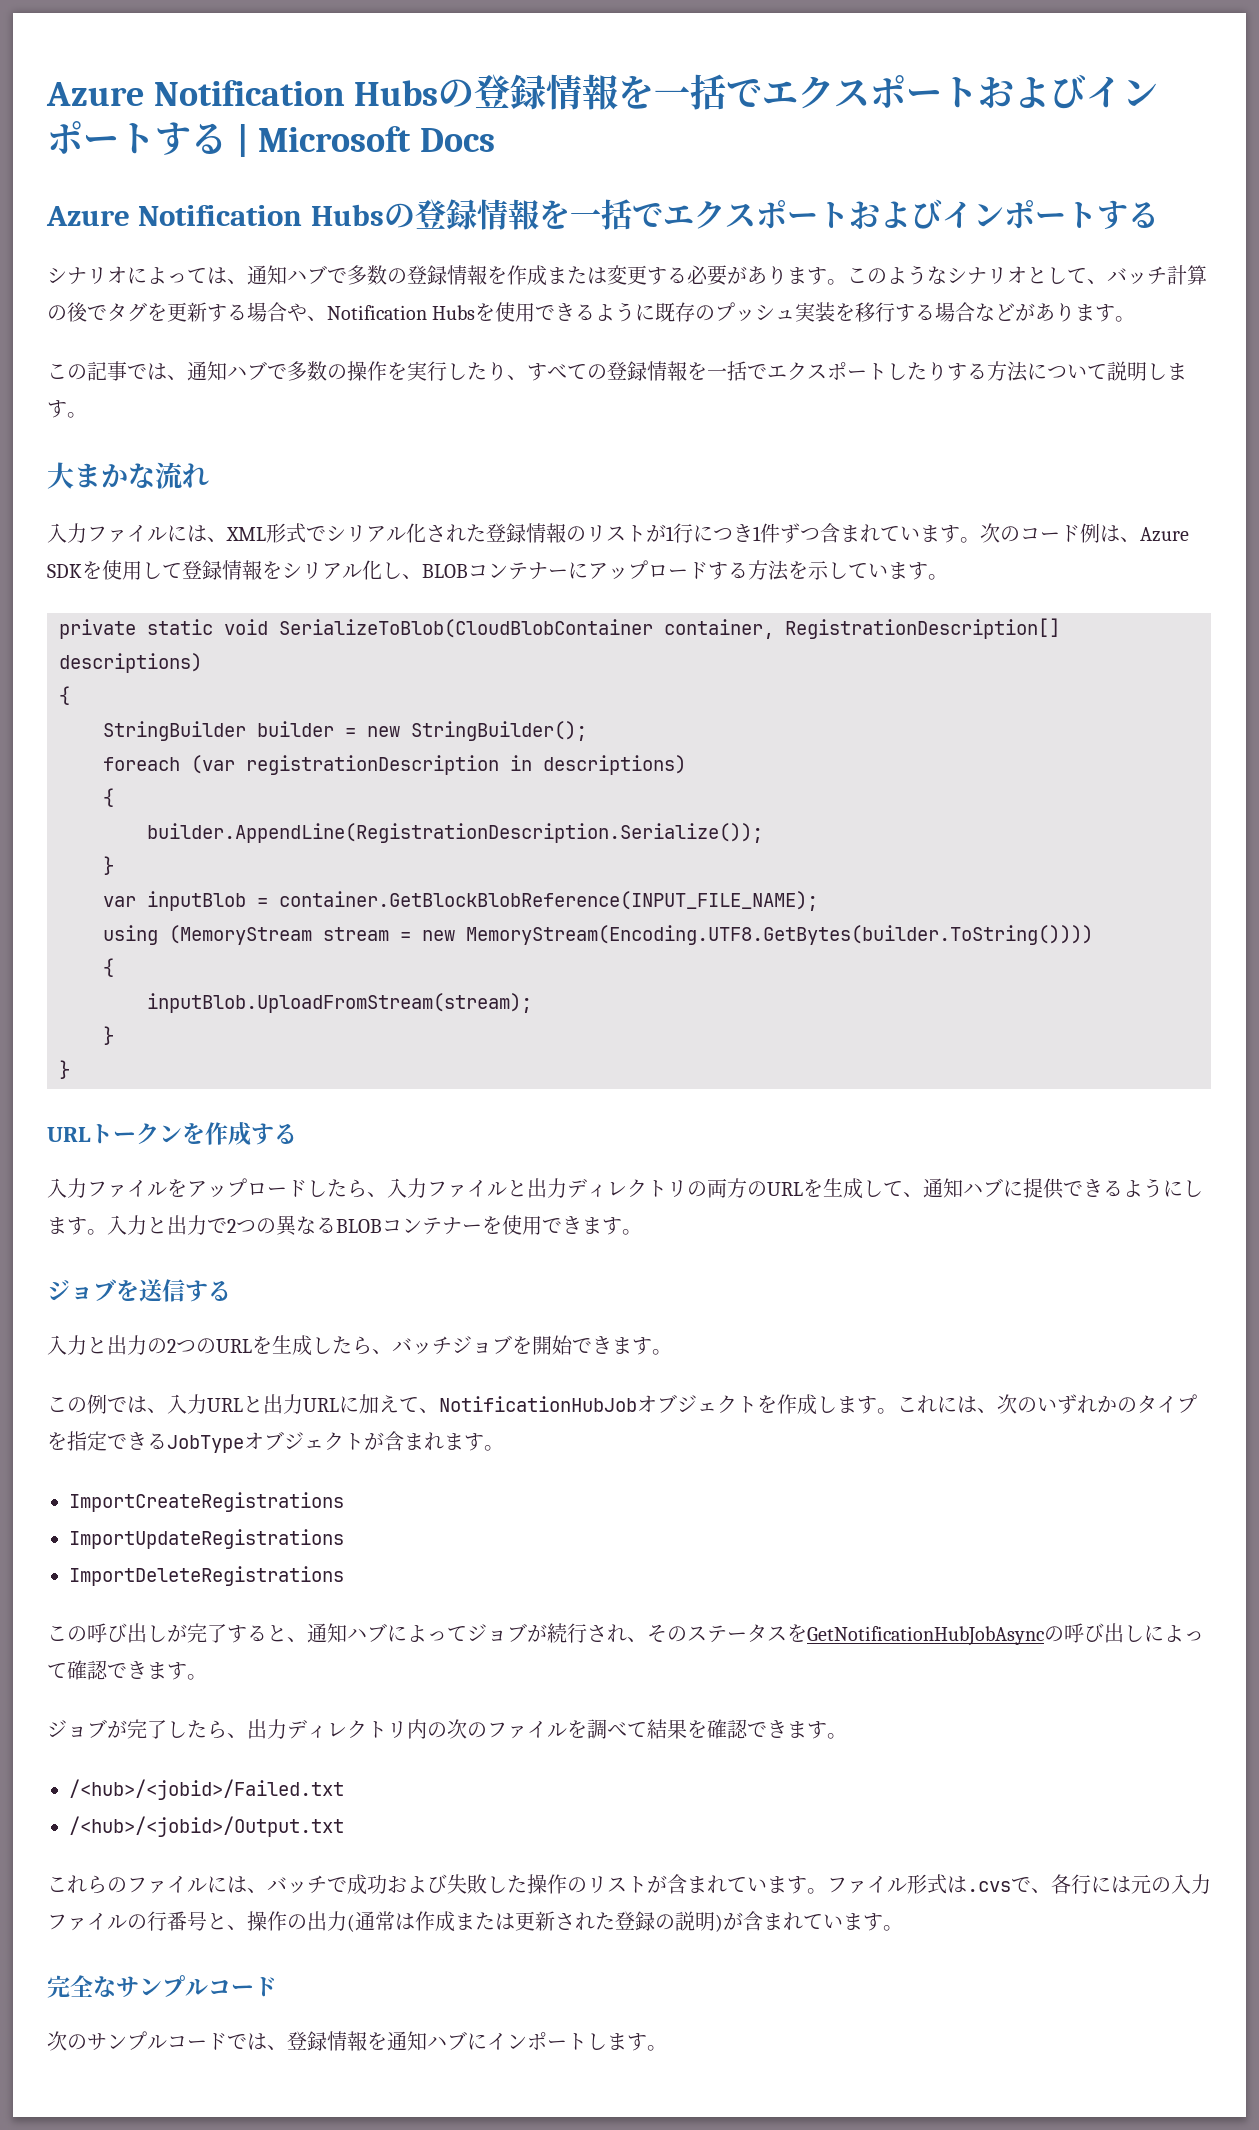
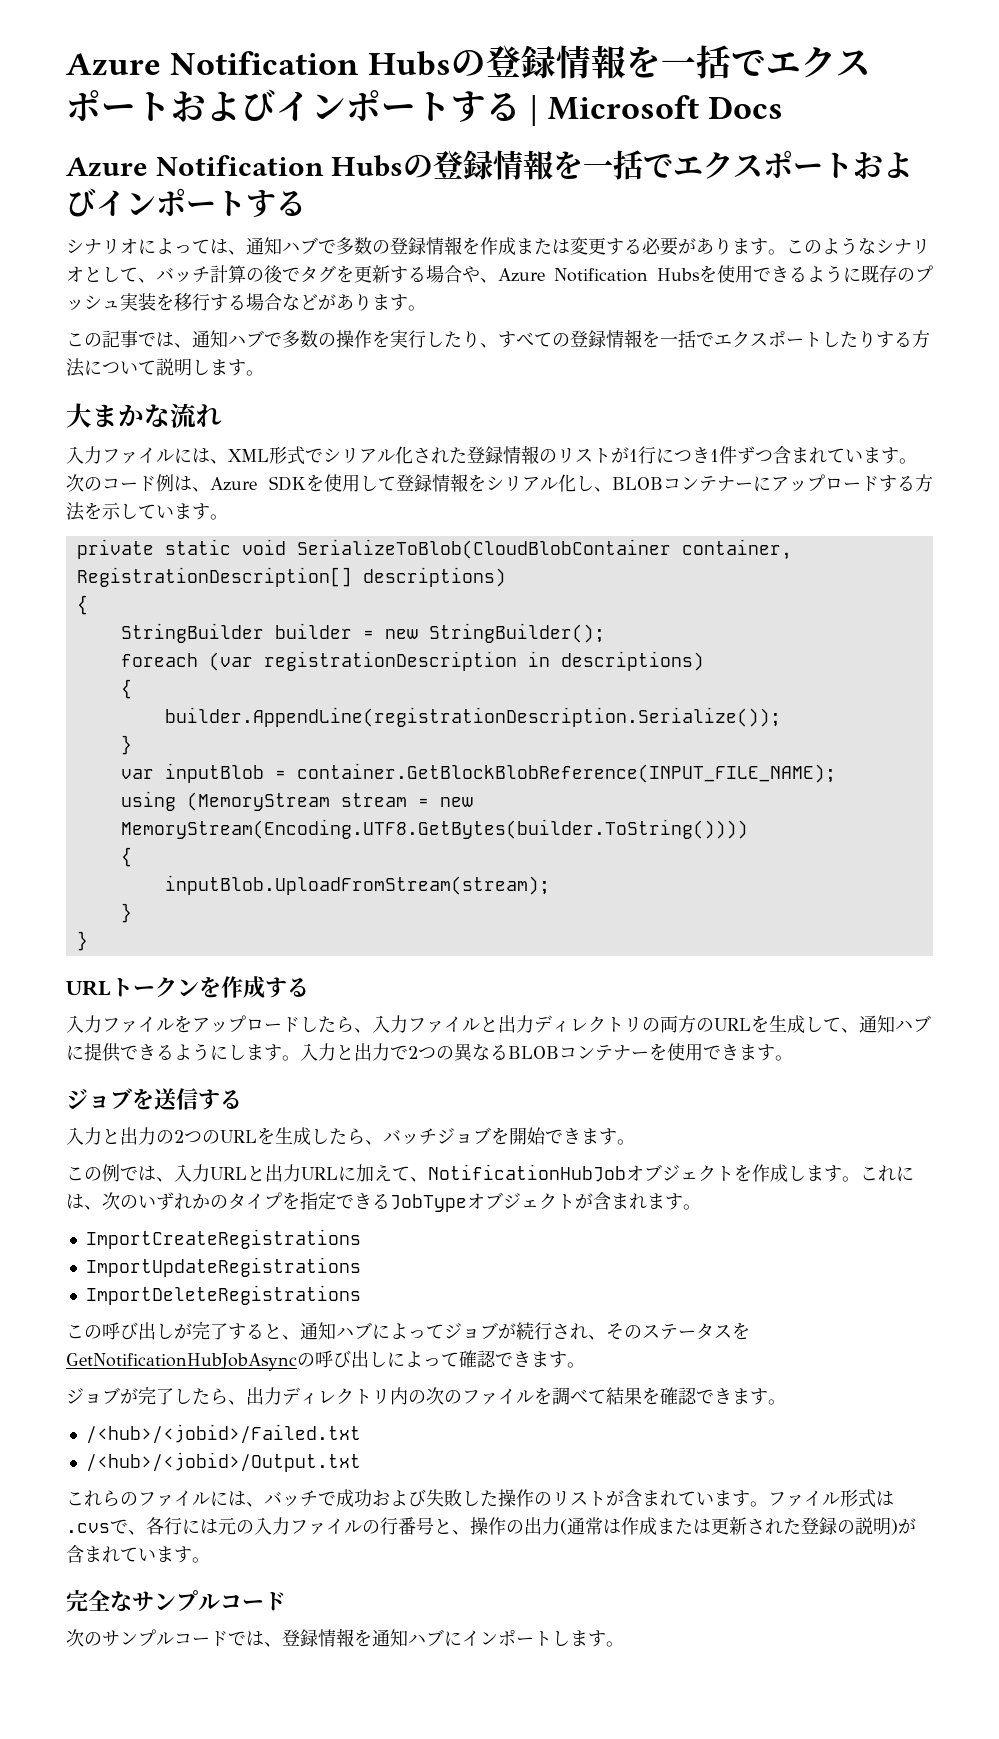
- このようなシナリオとして、バッチ計算の後でタグを更新する場合や、Notification Hubsを使用できるように既存のプッシュ実装を移行する場合などがあります。
+ このようなシナリオとして、バッチ計算の後でタグを更新する場合や、Azure Notification Hubsを使用できるように既存のプッシュ実装を移行する場合などがあります。
- builder.AppendLine(RegistrationDescription.Serialize());
+ builder.AppendLine(registrationDescription.Serialize());

